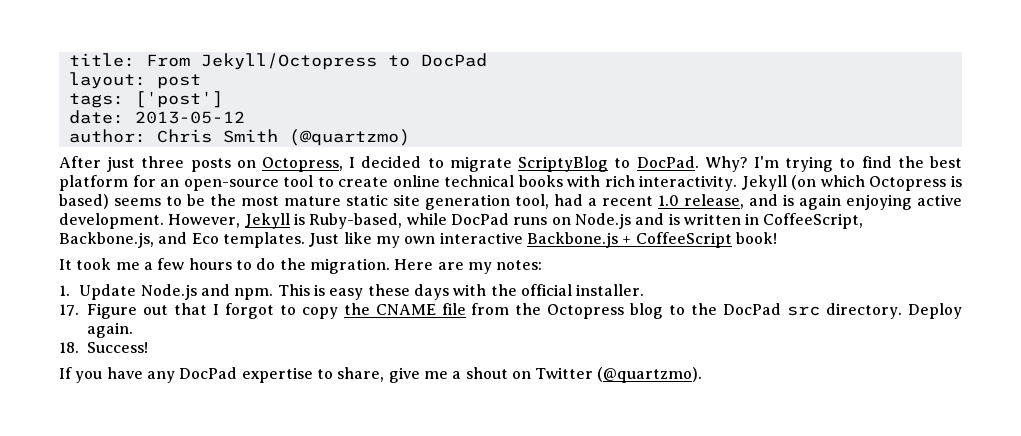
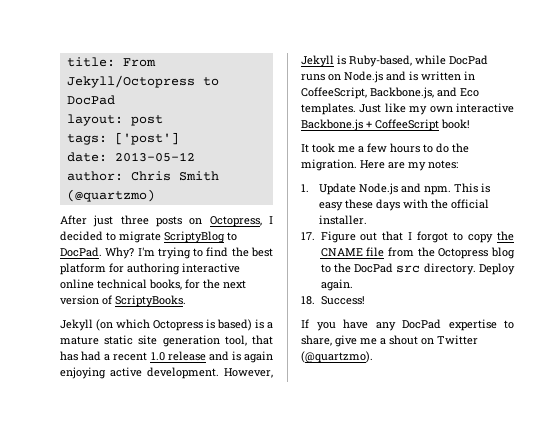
- I'm trying to find the best platform for an open-source tool to create online technical books with rich interactivity. Jekyll (on which Octopress is based) seems to be the most mature static site generation tool, had a recent 1.0 release, and is again enjoying active development.
+ I'm trying to find the best platform for authoring interactive online technical books, for the next version of ScriptyBooks.
+ Jekyll (on which Octopress is based) is a mature static site generation tool, that has had a recent 1.0 release and is again enjoying active development.

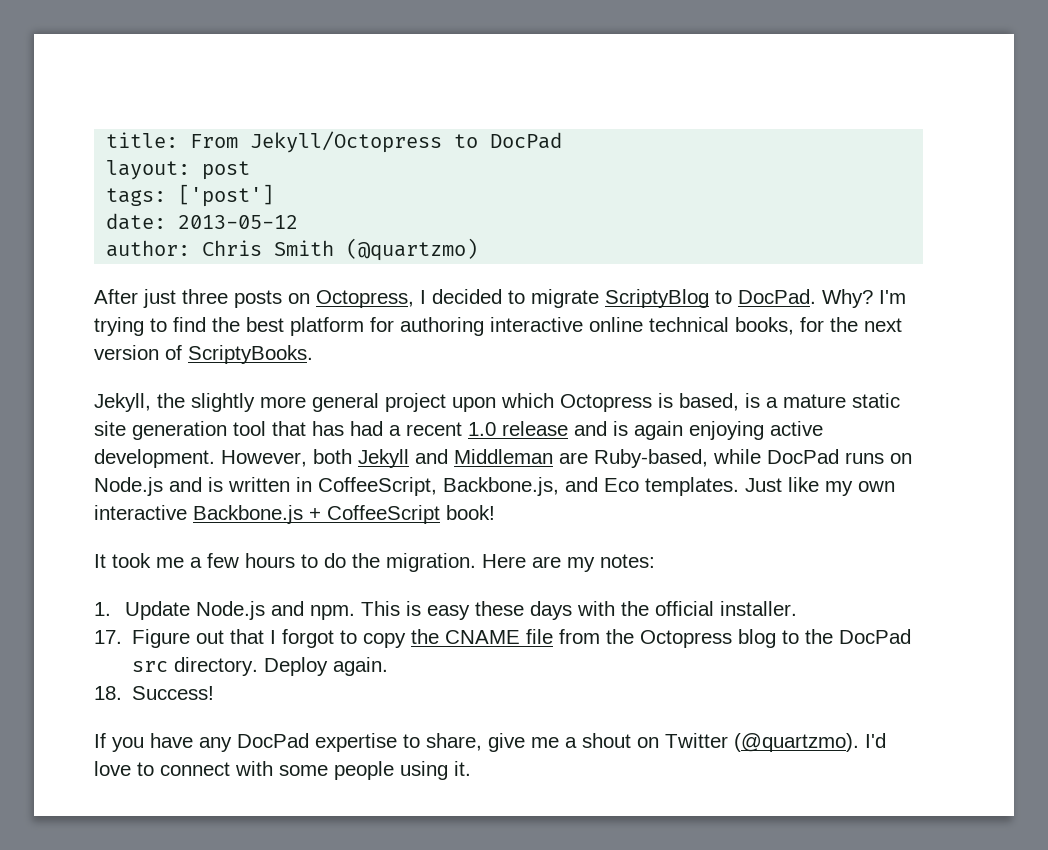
- Jekyll (on which Octopress is based) is a mature static site generation tool, that has had a recent 1.0 release and is again enjoying active development.
+ Jekyll, the slightly more general project upon which Octopress is based, is a mature static site generation tool that has had a recent 1.0 release and is again enjoying active development.
- However, Jekyll is Ruby-based, while DocPad runs on Node.js and is written in CoffeeScript, Backbone.js, and Eco templates.
+ However, both Jekyll and Middleman are Ruby-based, while DocPad runs on Node.js and is written in CoffeeScript, Backbone.js, and Eco templates.
+ I'd love to connect with some people using it.

